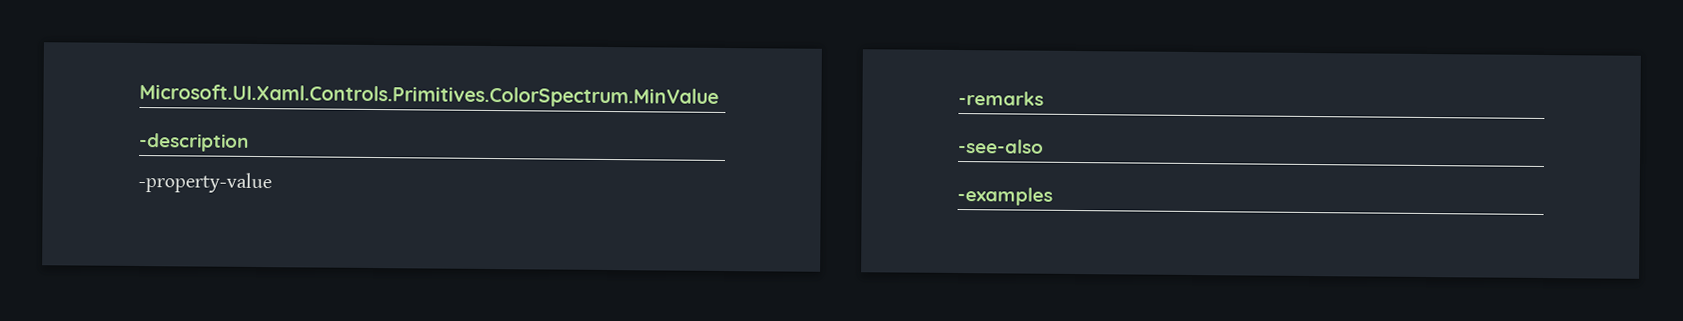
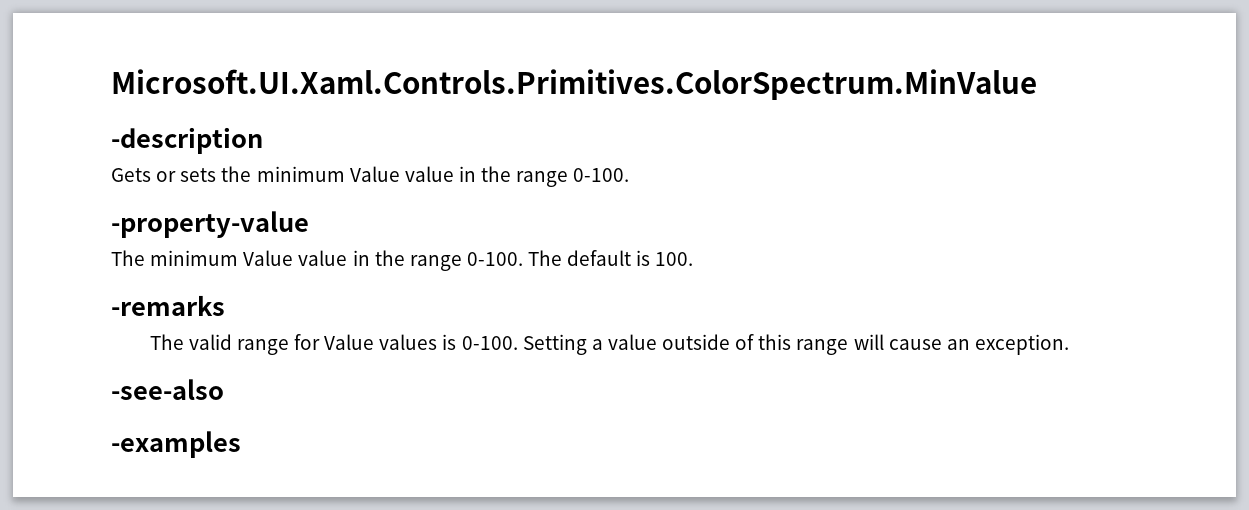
+ Gets or sets the minimum Value value in the range 0-100.
  -property-value
+ The minimum Value value in the range 0-100. The default is 100.
  -remarks
+ The valid range for Value values is 0-100. Setting a value outside of this range will cause an exception.

